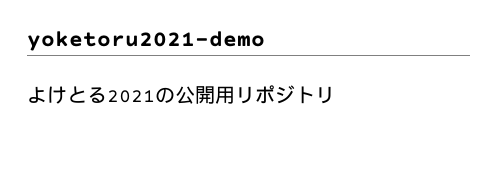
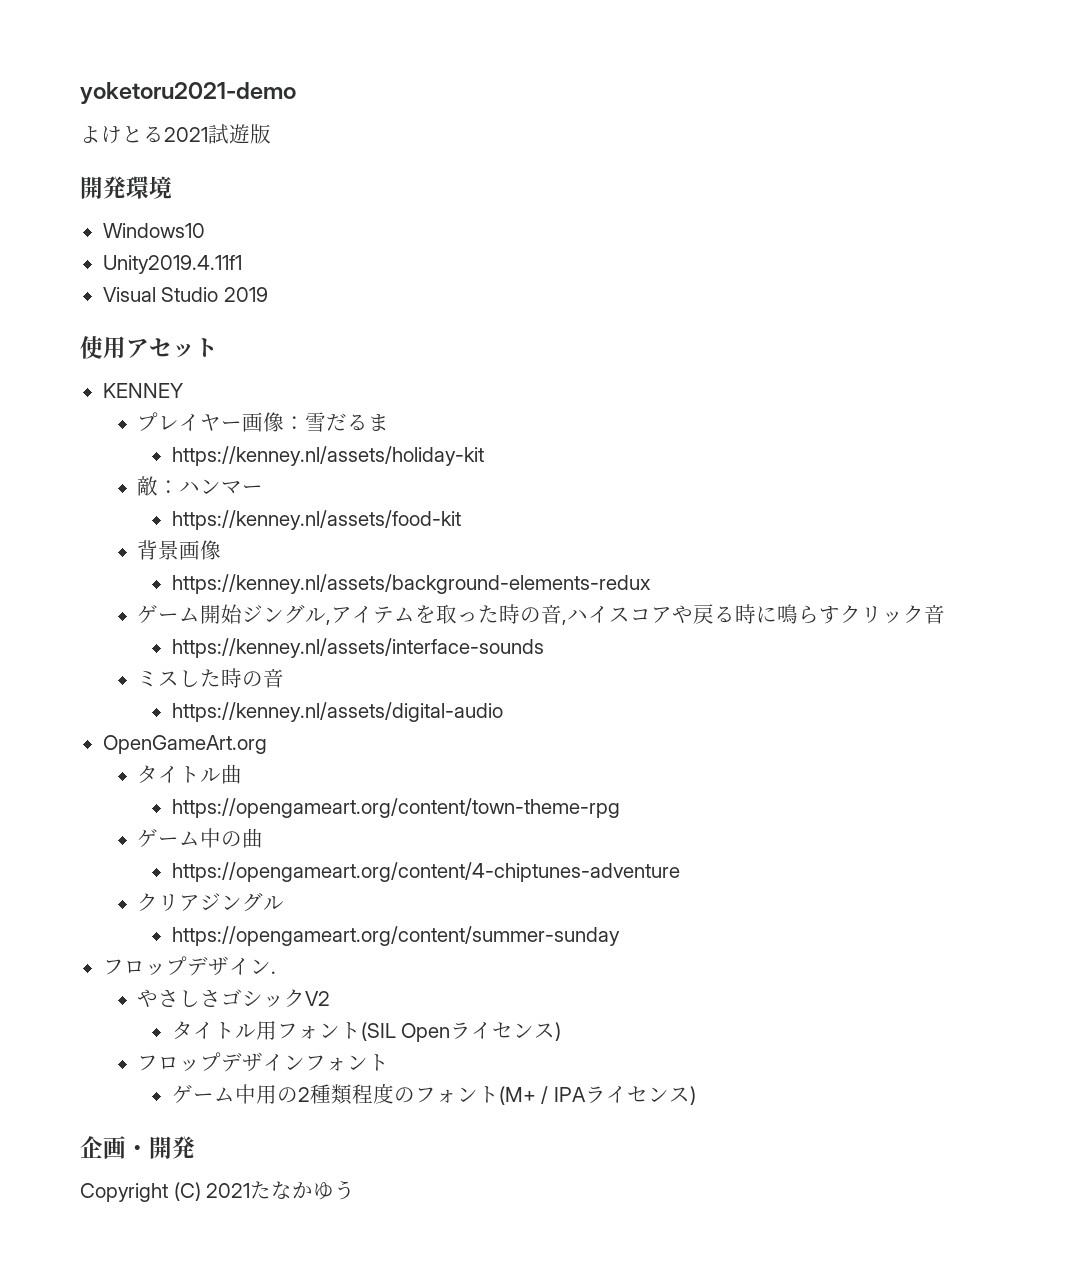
- よけとる2021の公開用リポジトリ
+ よけとる2021試遊版
+ 開発環境
+ Windows10
+ Unity2019.4.11f1
+ Visual Studio 2019
+ 使用アセット
+ KENNEY
+ プレイヤー画像：雪だるま
+ https://kenney.nl/assets/holiday-kit
+ 敵：ハンマー
+ https://kenney.nl/assets/food-kit
+ 背景画像
+ https://kenney.nl/assets/background-elements-redux
+ ゲーム開始ジングル,アイテムを取った時の音,ハイスコアや戻る時に鳴らすクリック音
+ https://kenney.nl/assets/interface-sounds
+ ミスした時の音
+ https://kenney.nl/assets/digital-audio
+ OpenGameArt.org
+ タイトル曲
+ https://opengameart.org/content/town-theme-rpg
+ ゲーム中の曲
+ https://opengameart.org/content/4-chiptunes-adventure
+ クリアジングル
+ https://opengameart.org/content/summer-sunday
+ フロップデザイン.
+ やさしさゴシックV2
+ タイトル用フォント(SIL Openライセンス)
+ フロップデザインフォント
+ ゲーム中用の2種類程度のフォント(M+ / IPAライセンス)
+ 企画・開発
+ Copyright (C) 2021たなかゆう

